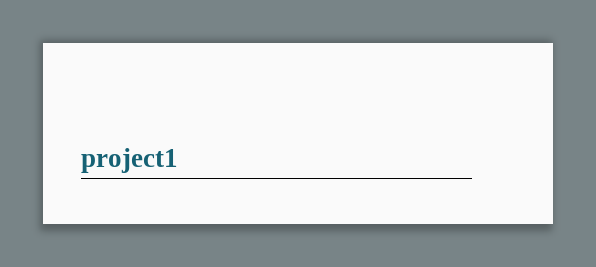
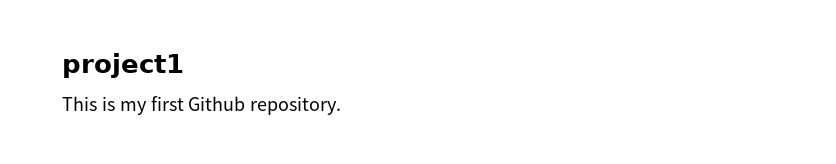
+ This is my first Github repository.

